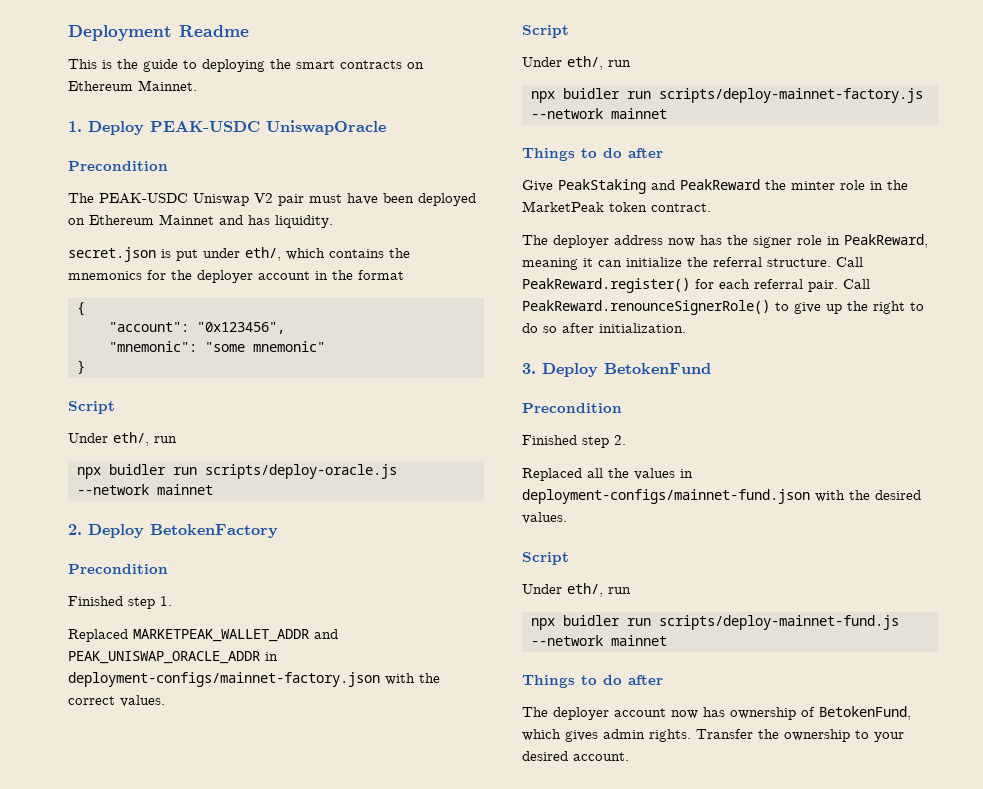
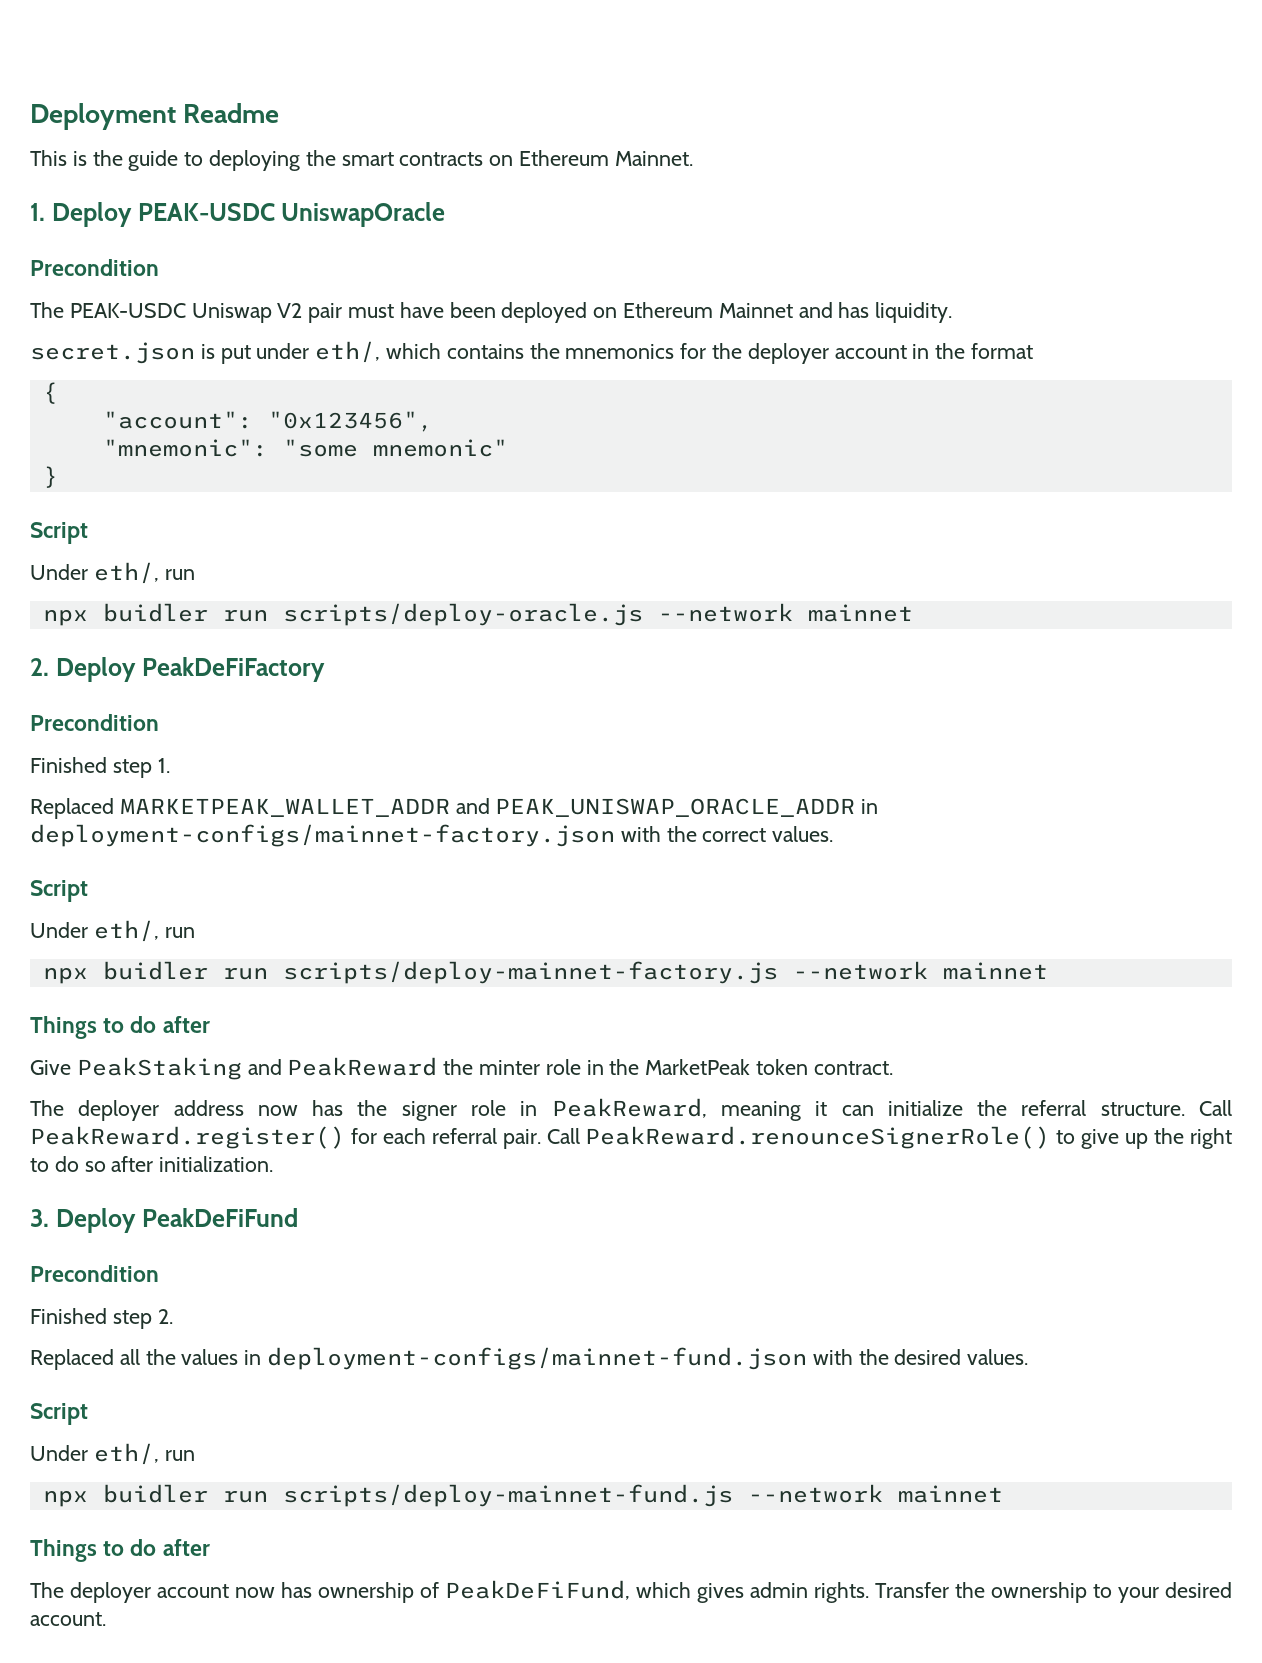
- 2. Deploy BetokenFactory
+ 2. Deploy PeakDeFiFactory
- 3. Deploy BetokenFund
+ 3. Deploy PeakDeFiFund
- The deployer account now has ownership of BetokenFund, which gives admin rights.
+ The deployer account now has ownership of PeakDeFiFund, which gives admin rights.

